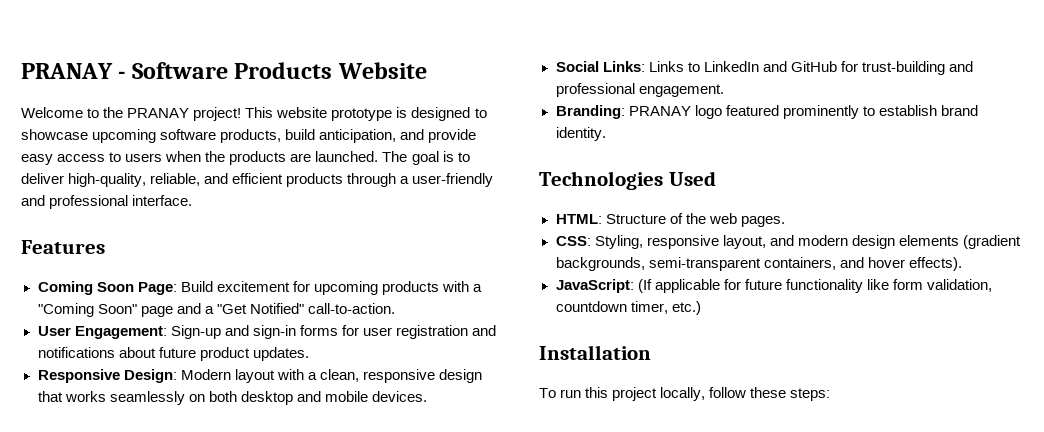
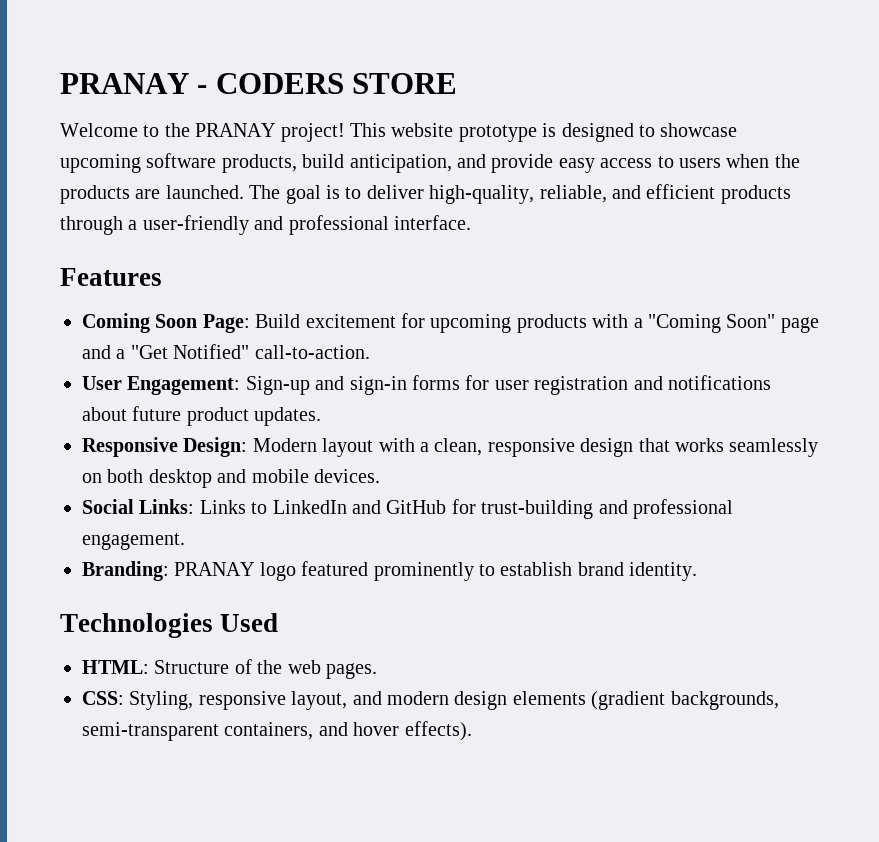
- PRANAY - Software Products Website
+ PRANAY - CODERS STORE
- JavaScript: (If applicable for future functionality like form validation, countdown timer, etc.)
- Installation
- To run this project locally, follow these steps:

